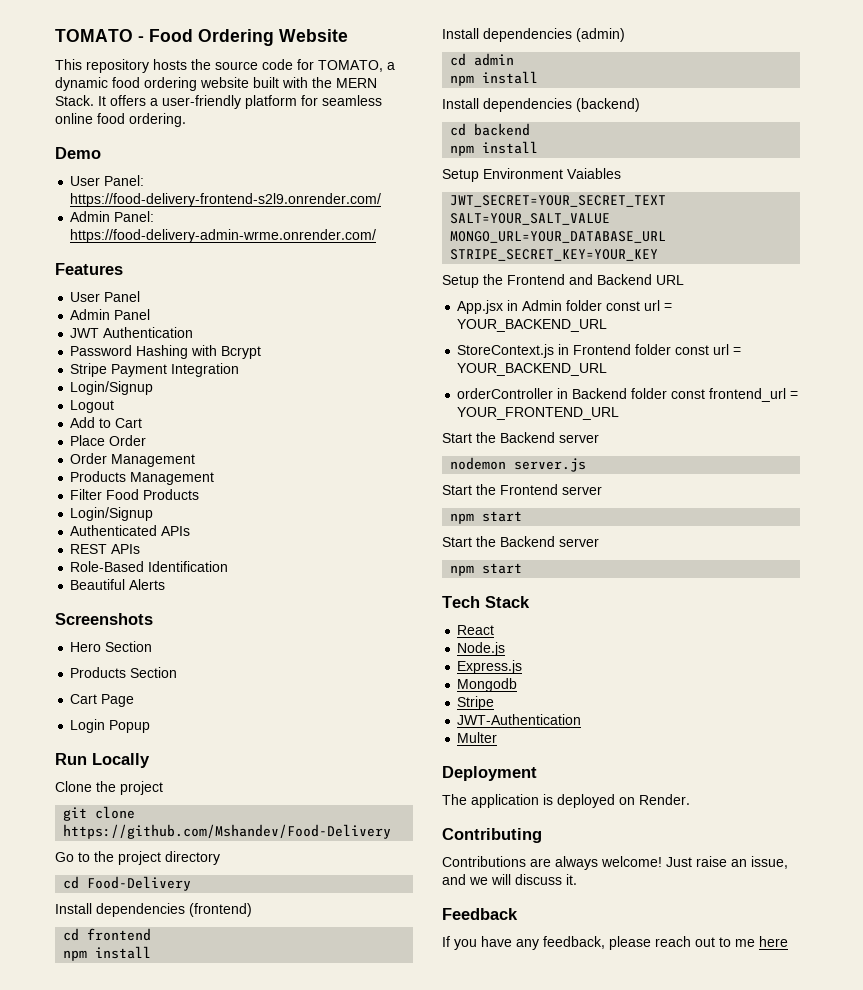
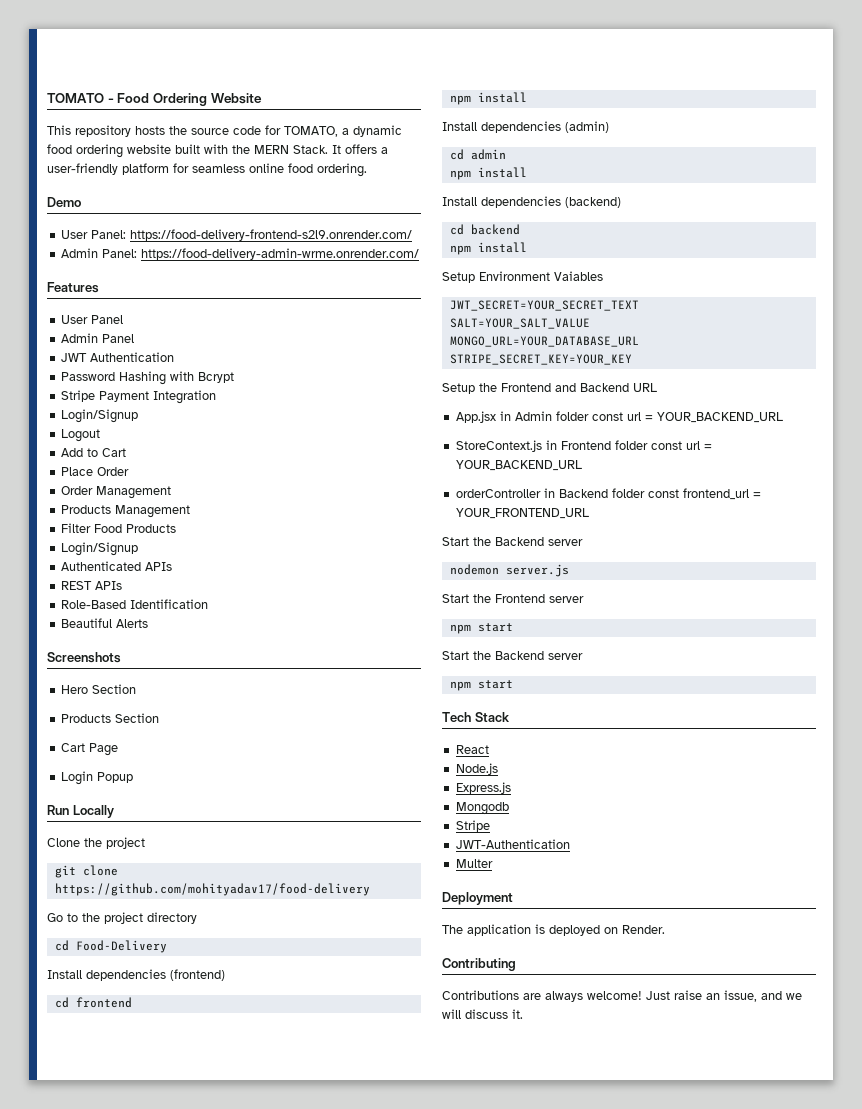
- git clone https://github.com/Mshandev/Food-Delivery
+ git clone https://github.com/mohityadav17/food-delivery
- Feedback
- If you have any feedback, please reach out to me here

